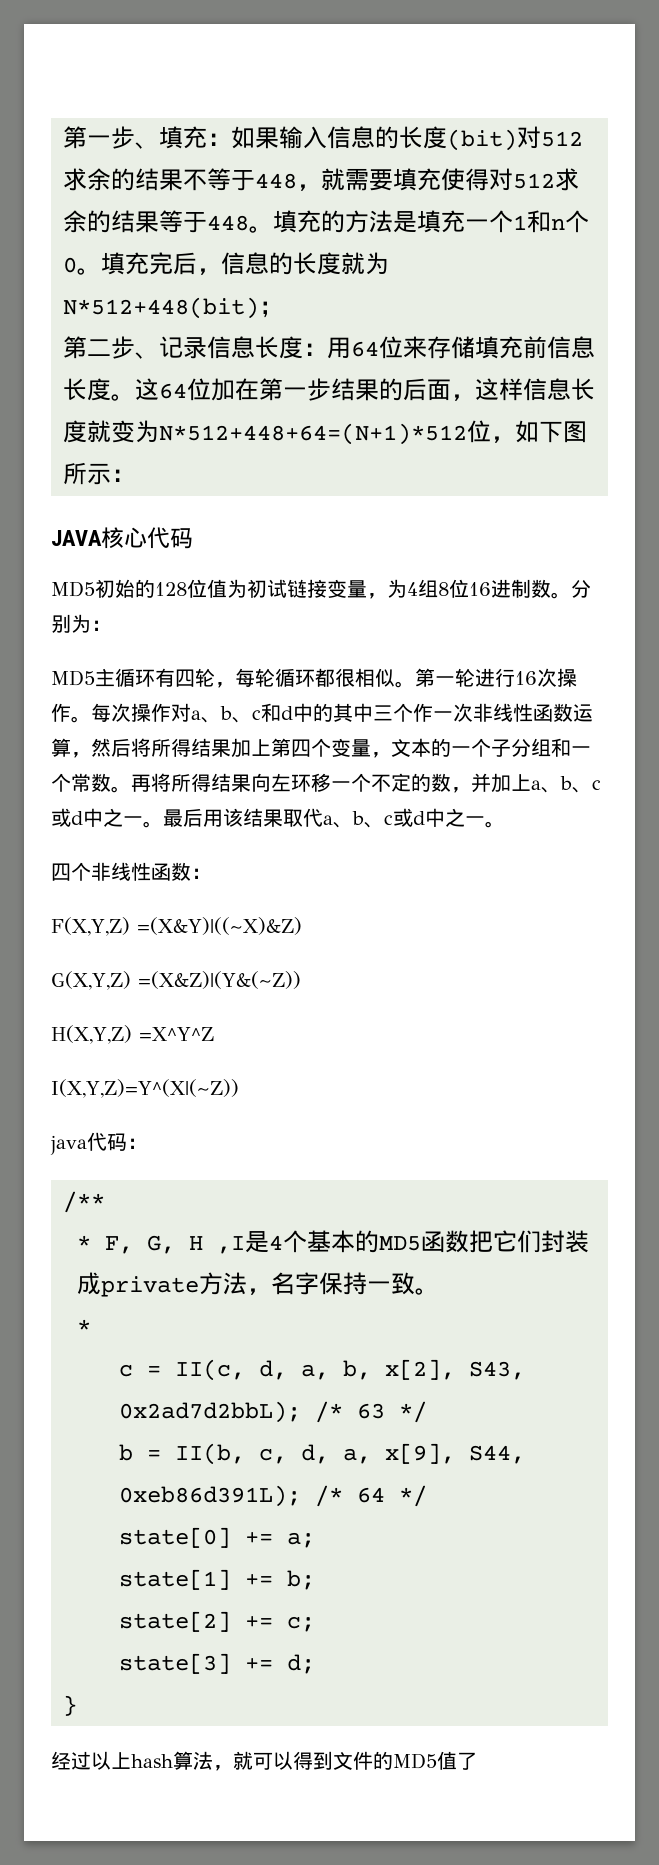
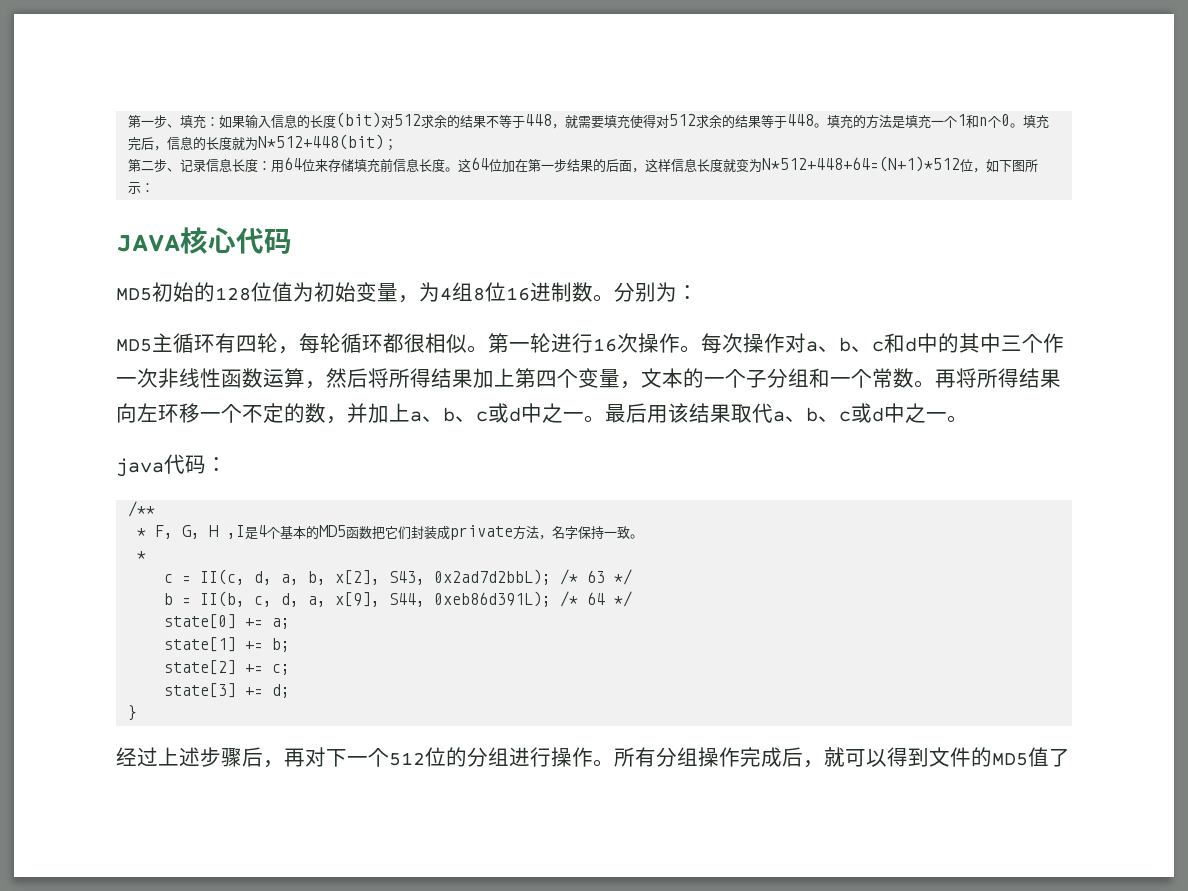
- MD5初始的128位值为初试链接变量，为4组8位16进制数。
+ MD5初始的128位值为初始变量，为4组8位16进制数。
- 四个非线性函数：
- F(X,Y,Z) =(X&Y)|((~X)&Z)
- G(X,Y,Z) =(X&Z)|(Y&(~Z))
- H(X,Y,Z) =X^Y^Z
- I(X,Y,Z)=Y^(X|(~Z))
- 经过以上hash算法，就可以得到文件的MD5值了
+ 经过上述步骤后，再对下一个512位的分组进行操作。所有分组操作完成后，就可以得到文件的MD5值了

